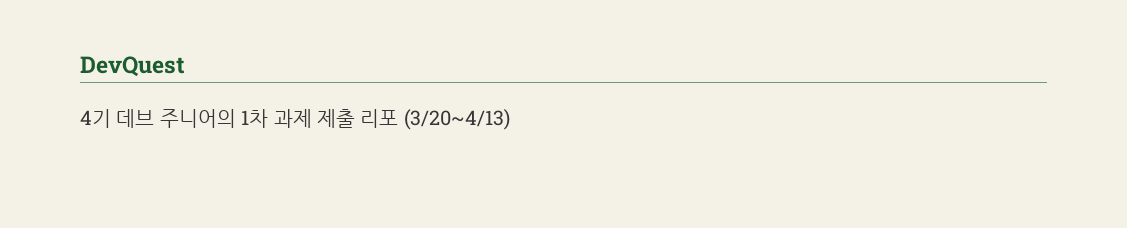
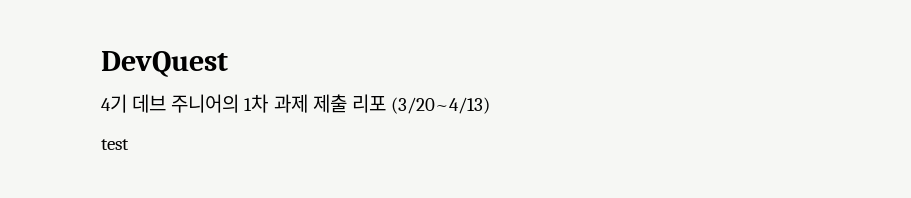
+ test

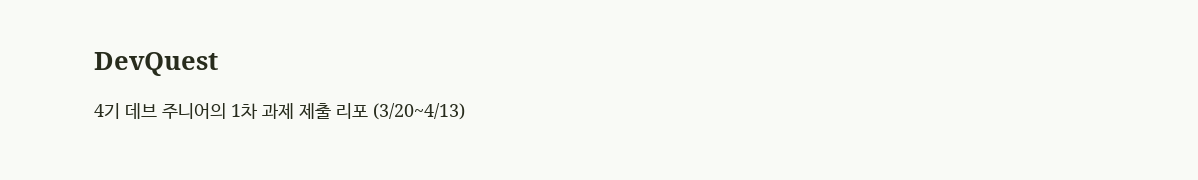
- test

